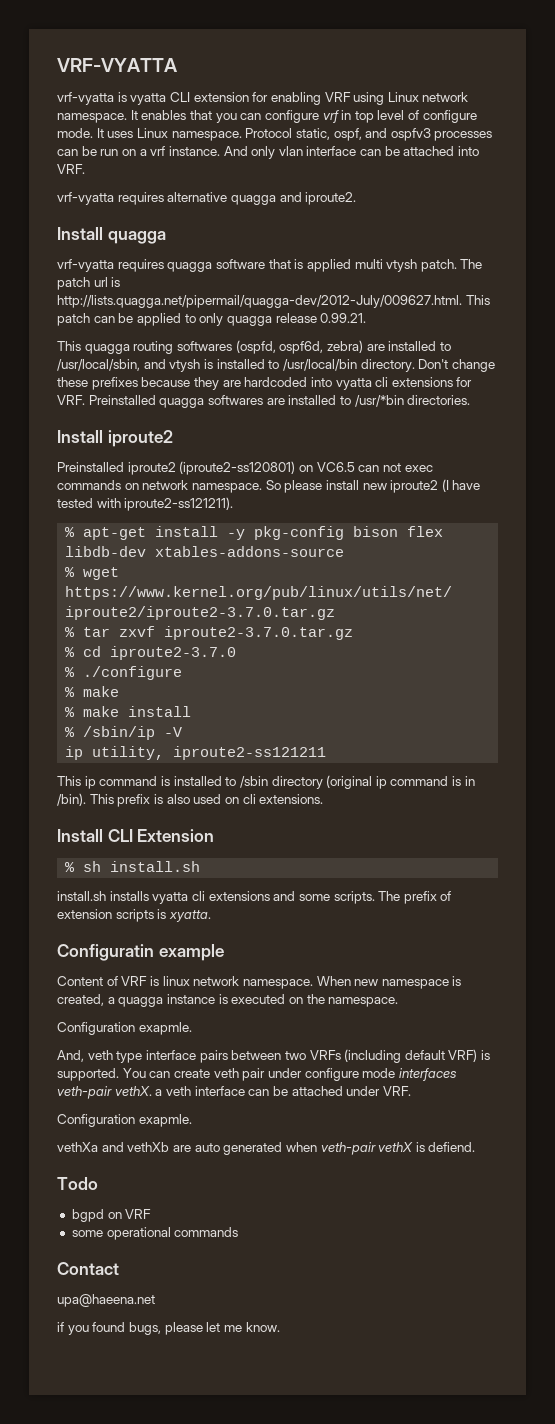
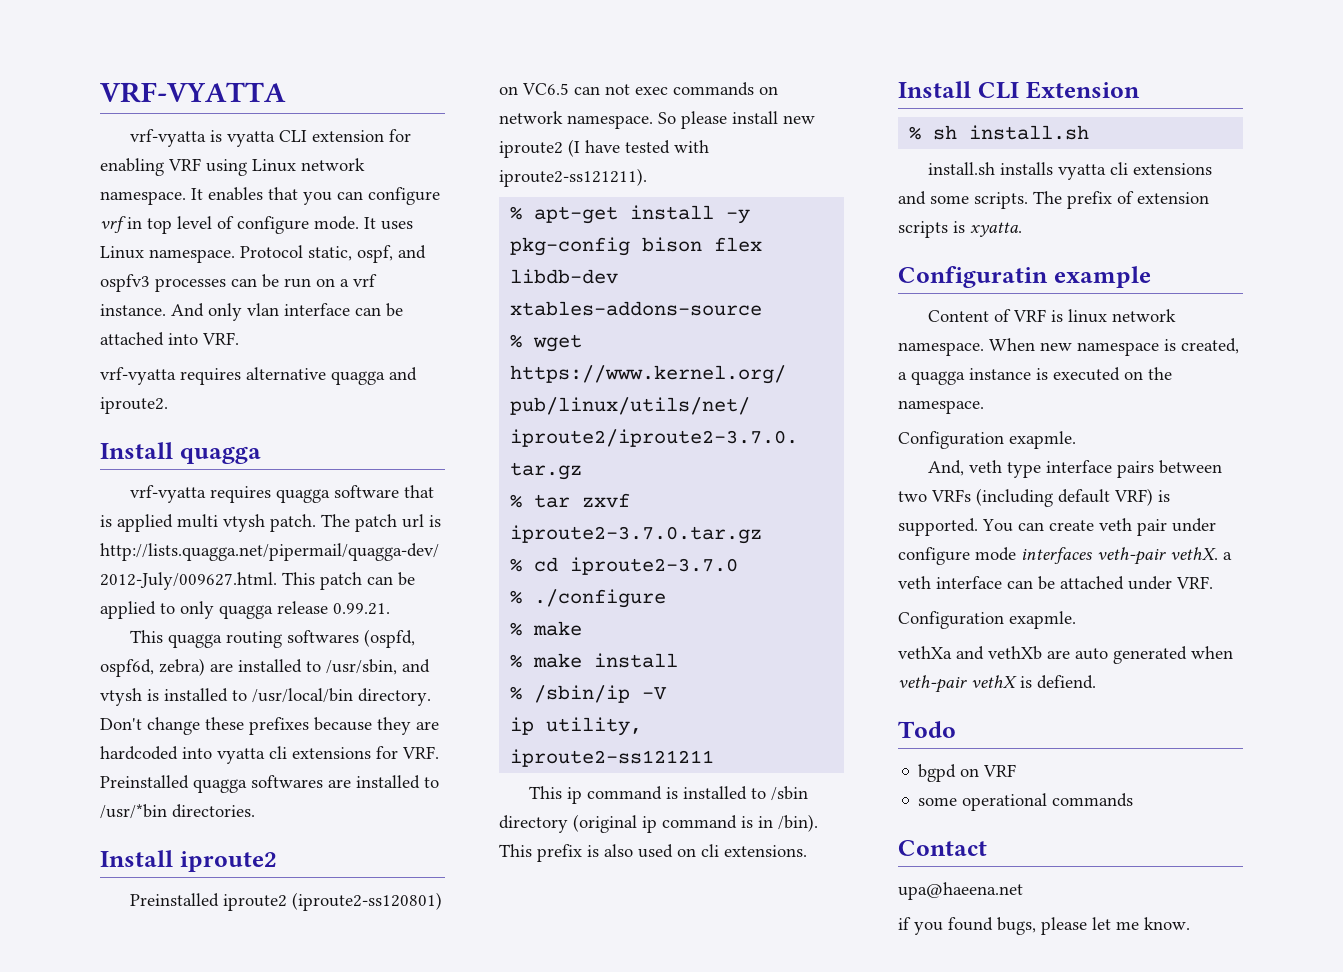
- This quagga routing softwares (ospfd, ospf6d, zebra) are installed to /usr/local/sbin, and vtysh is installed to /usr/local/bin directory.
+ This quagga routing softwares (ospfd, ospf6d, zebra) are installed to /usr/sbin, and vtysh is installed to /usr/local/bin directory.

